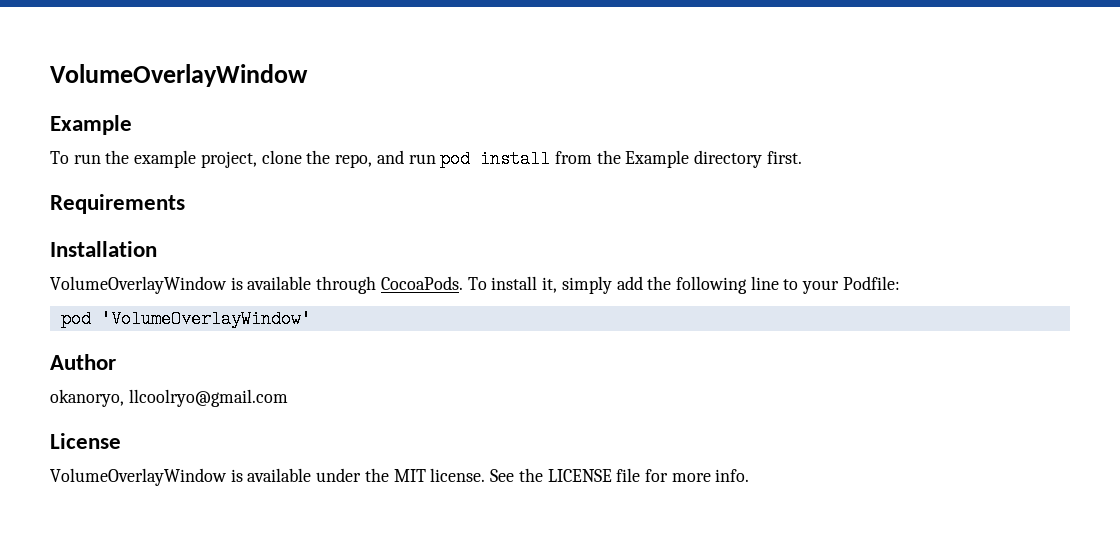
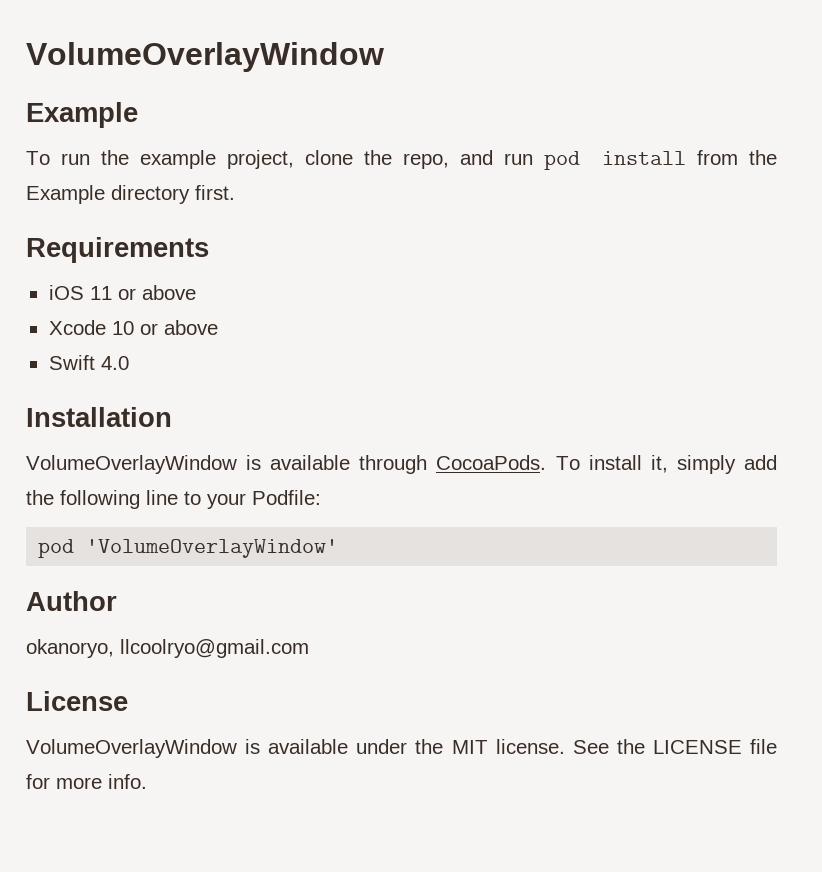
+ iOS 11 or above
+ Xcode 10 or above
+ Swift 4.0

